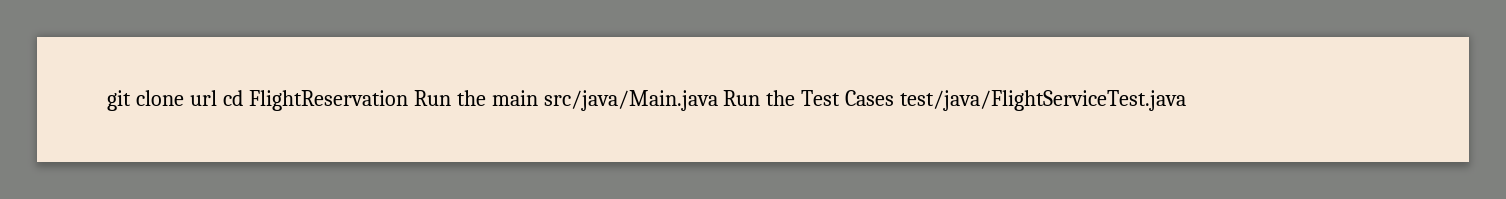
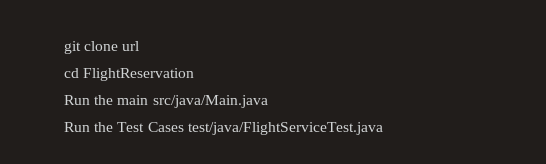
- git clone url cd FlightReservation Run the main src/java/Main.java Run the Test Cases test/java/FlightServiceTest.java
+ git clone url
+ cd FlightReservation
+ Run the main src/java/Main.java
+ Run the Test Cases test/java/FlightServiceTest.java

